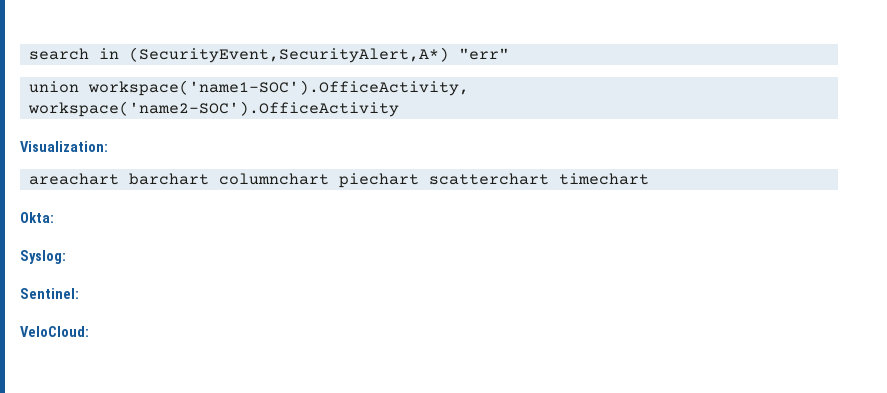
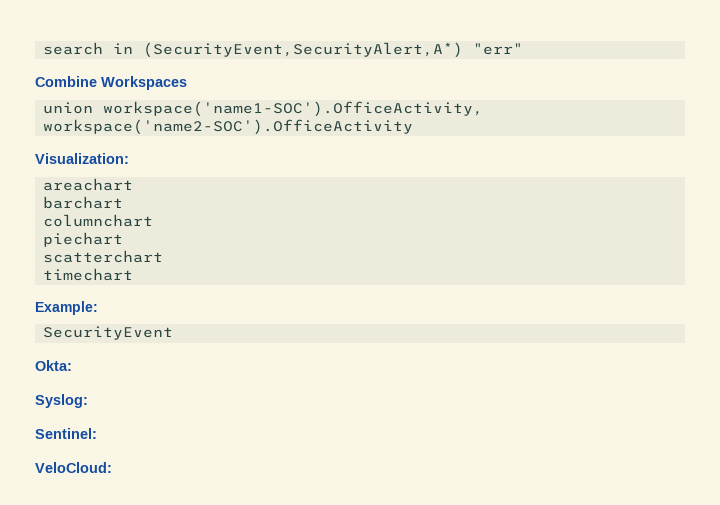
+ Combine Workspaces
- areachart barchart columnchart piechart scatterchart timechart
+ areachart
+ barchart
+ columnchart
+ piechart
+ scatterchart
+ timechart
+ Example:
+ SecurityEvent

